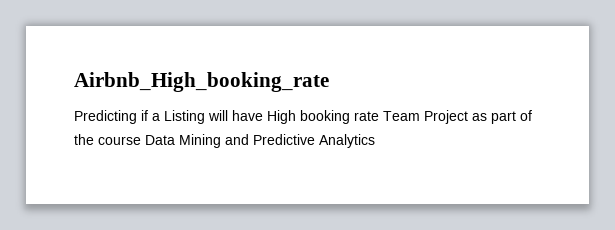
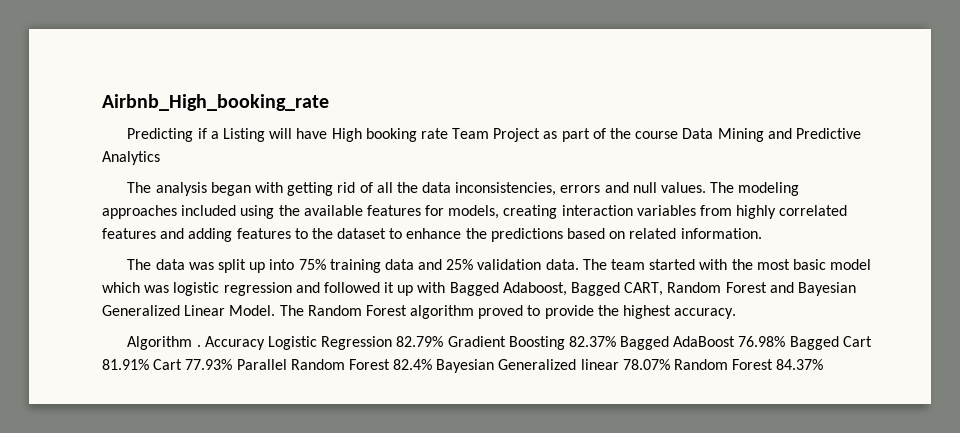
+ The analysis began with getting rid of all the data inconsistencies, errors and null values. The modeling approaches included using the available features for models, creating interaction variables from highly correlated features and adding features to the dataset to enhance the predictions based on related information.
+ The data was split up into 75% training data and 25% validation data. The team started with the most basic model which was logistic regression and followed it up with Bagged Adaboost, Bagged CART, Random Forest and Bayesian Generalized Linear Model. The Random Forest algorithm proved to provide the highest accuracy.
+ Algorithm . Accuracy Logistic Regression 82.79% Gradient Boosting 82.37% Bagged AdaBoost 76.98% Bagged Cart 81.91% Cart 77.93% Parallel Random Forest 82.4% Bayesian Generalized linear 78.07% Random Forest 84.37%

